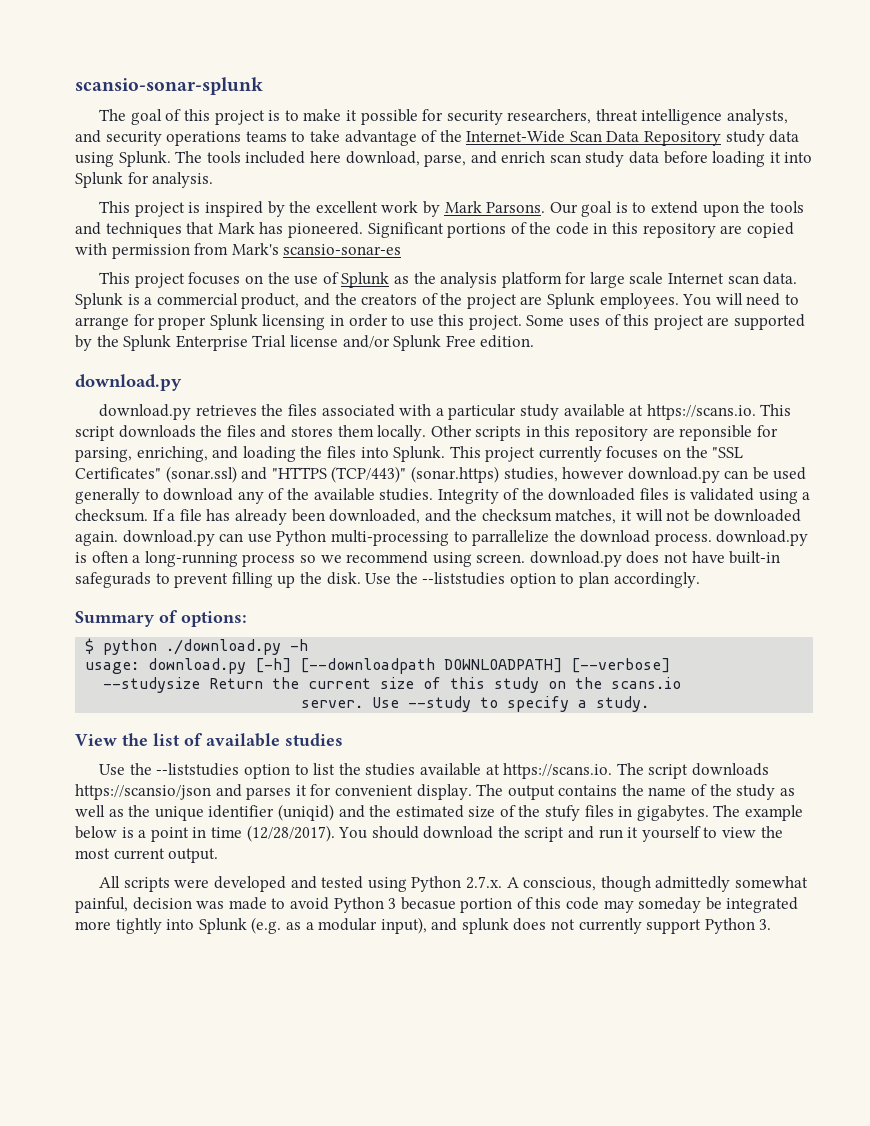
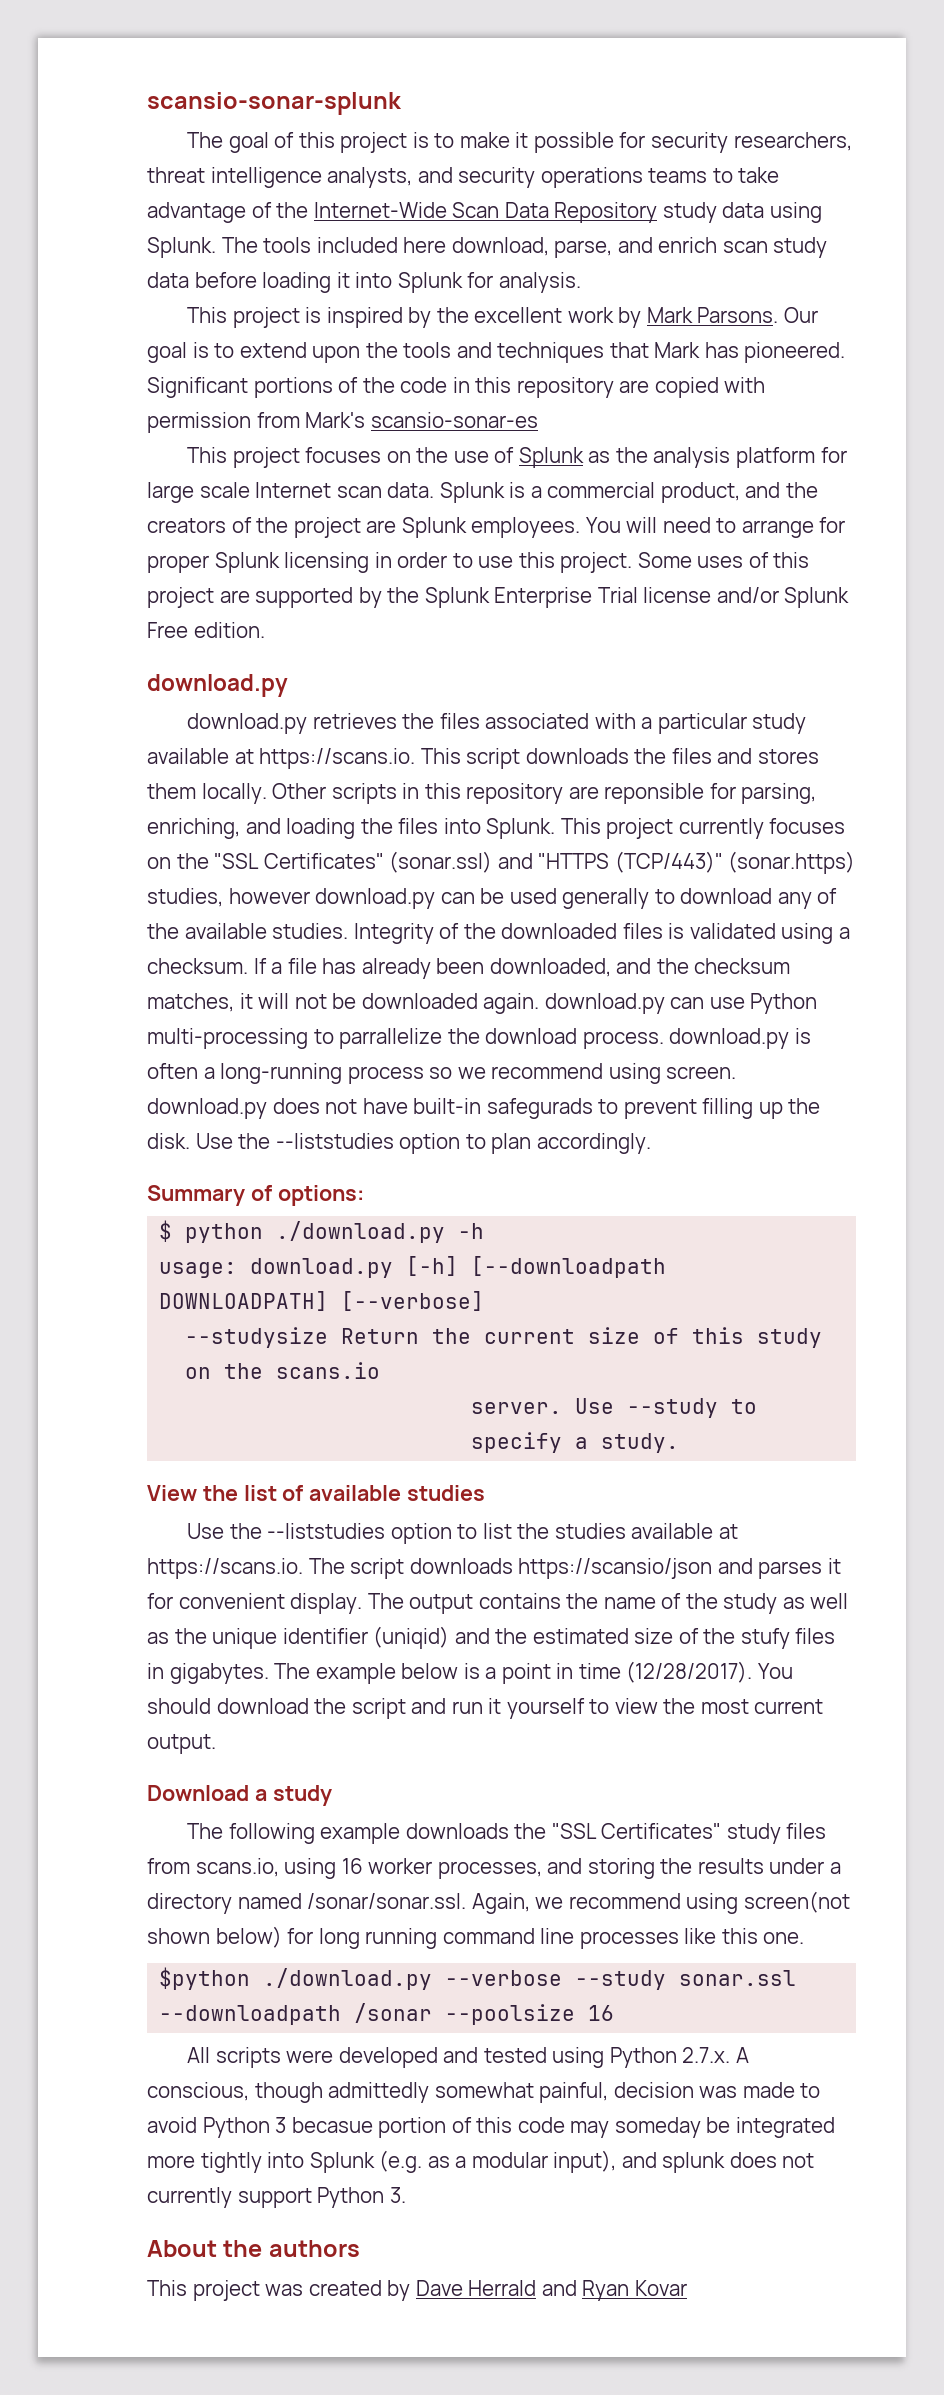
+ Download a study
+ The following example downloads the "SSL Certificates" study files from scans.io, using 16 worker processes, and storing the results under a directory named /sonar/sonar.ssl. Again, we recommend using screen(not shown below) for long running command line processes like this one.
+ $python ./download.py --verbose --study sonar.ssl --downloadpath /sonar --poolsize 16
+ About the authors
+ This project was created by Dave Herrald and Ryan Kovar

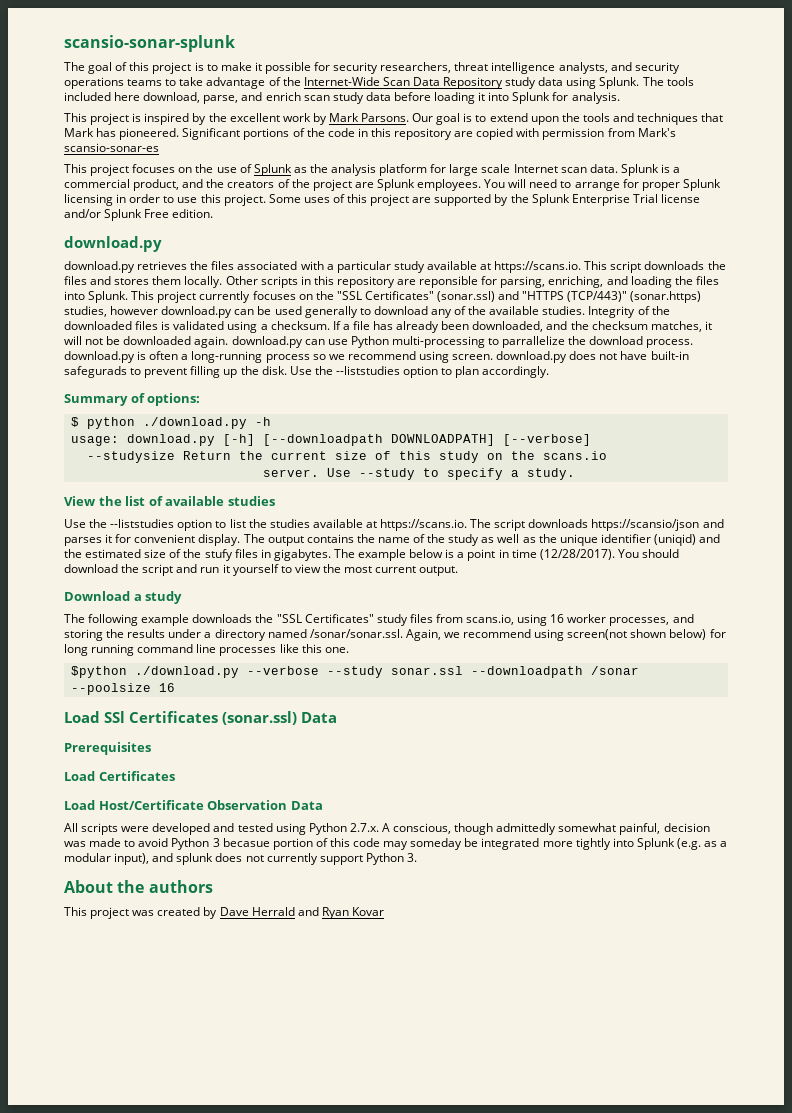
+ Load SSl Certificates (sonar.ssl) Data
+ Prerequisites
+ Load Certificates
+ Load Host/Certificate Observation Data

